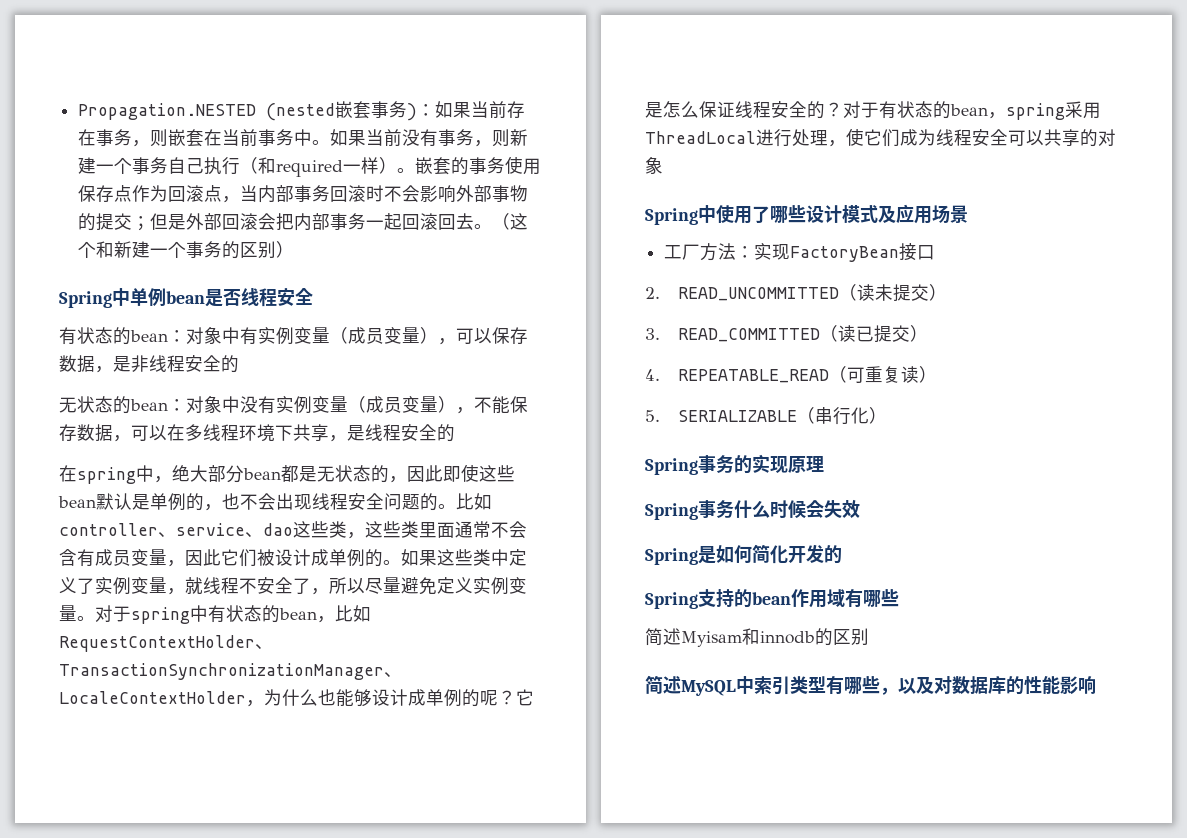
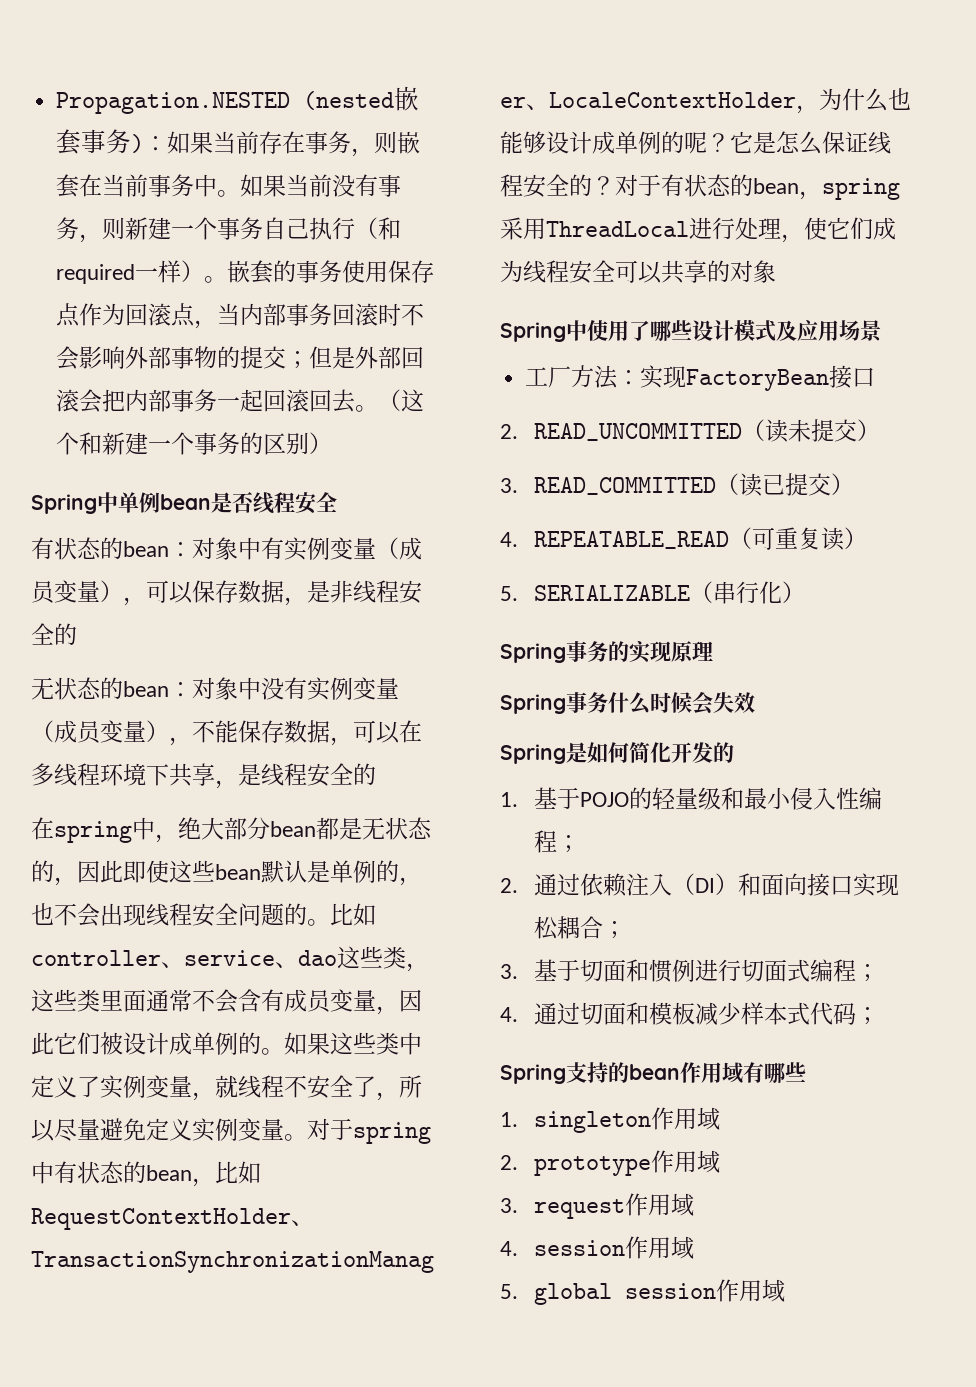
+ 1.基于POJO的轻量级和最小侵入性编程；
+ 2.通过依赖注入（DI）和面向接口实现松耦合；
+ 3.基于切面和惯例进行切面式编程；
+ 4.通过切面和模板减少样本式代码；
- 简述Myisam和innodb的区别
- 简述MySQL中索引类型有哪些，以及对数据库的性能影响
+ 1. singleton作用域
+ 2. prototype作用域
+ 3. request作用域
+ 4. session作用域
+ 5. global session作用域

